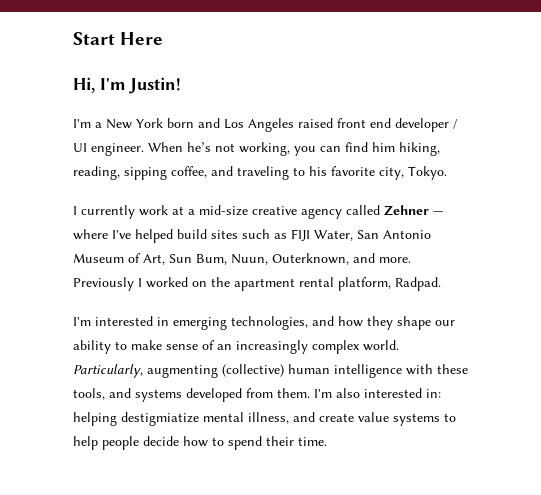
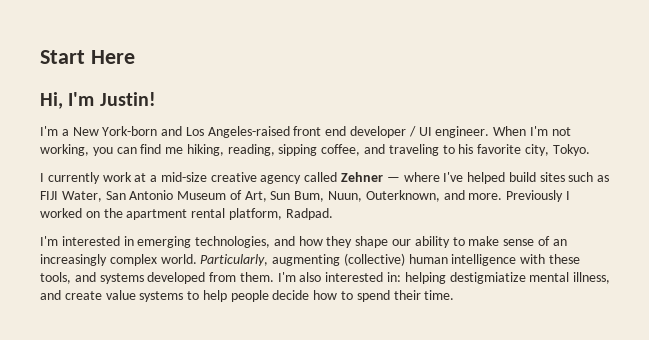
- I'm a New York born and Los Angeles raised front end developer / UI engineer.
+ I'm a New York-born and Los Angeles-raised front end developer / UI engineer.
- When he’s not working, you can find him hiking, reading, sipping coffee, and traveling to his favorite city, Tokyo.
+ When I'm not working, you can find me hiking, reading, sipping coffee, and traveling to his favorite city, Tokyo.

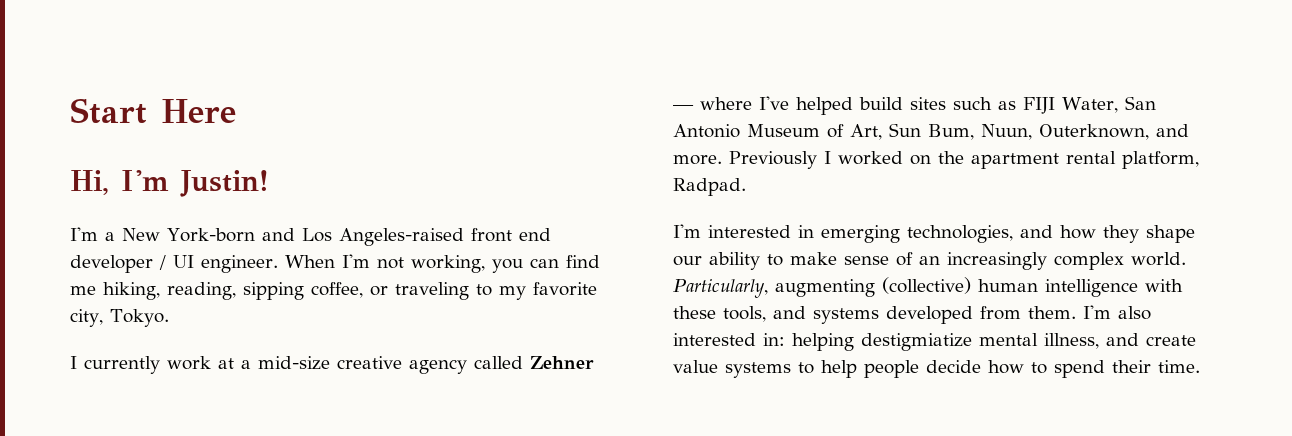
- When I'm not working, you can find me hiking, reading, sipping coffee, and traveling to his favorite city, Tokyo.
+ When I'm not working, you can find me hiking, reading, sipping coffee, or traveling to my favorite city, Tokyo.

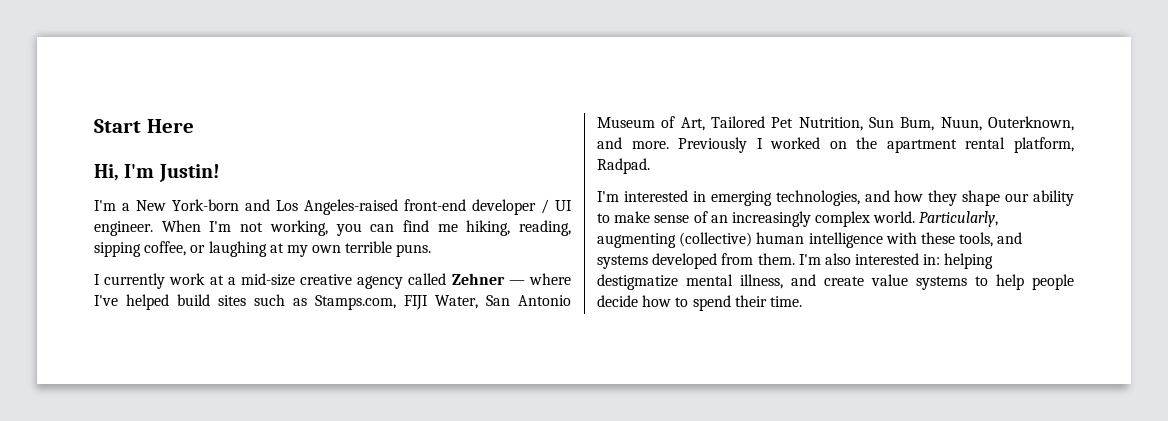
- I'm a New York-born and Los Angeles-raised front end developer / UI engineer.
+ I'm a New York-born and Los Angeles-raised front-end developer / UI engineer.
- When I'm not working, you can find me hiking, reading, sipping coffee, or traveling to my favorite city, Tokyo.
+ When I'm not working, you can find me hiking, reading, sipping coffee, or laughing at my own terrible puns.
- I currently work at a mid-size creative agency called Zehner — where I've helped build sites such as FIJI Water, San Antonio Museum of Art, Sun Bum, Nuun, Outerknown, and more.
+ I currently work at a mid-size creative agency called Zehner — where I've helped build sites such as Stamps.com, FIJI Water, San Antonio Museum of Art, Tailored Pet Nutrition, Sun Bum, Nuun, Outerknown, and more.
- I'm also interested in: helping destigmiatize mental illness, and create value systems to help people decide how to spend their time.
+ I'm also interested in: helping destigmatize mental illness, and create value systems to help people decide how to spend their time.

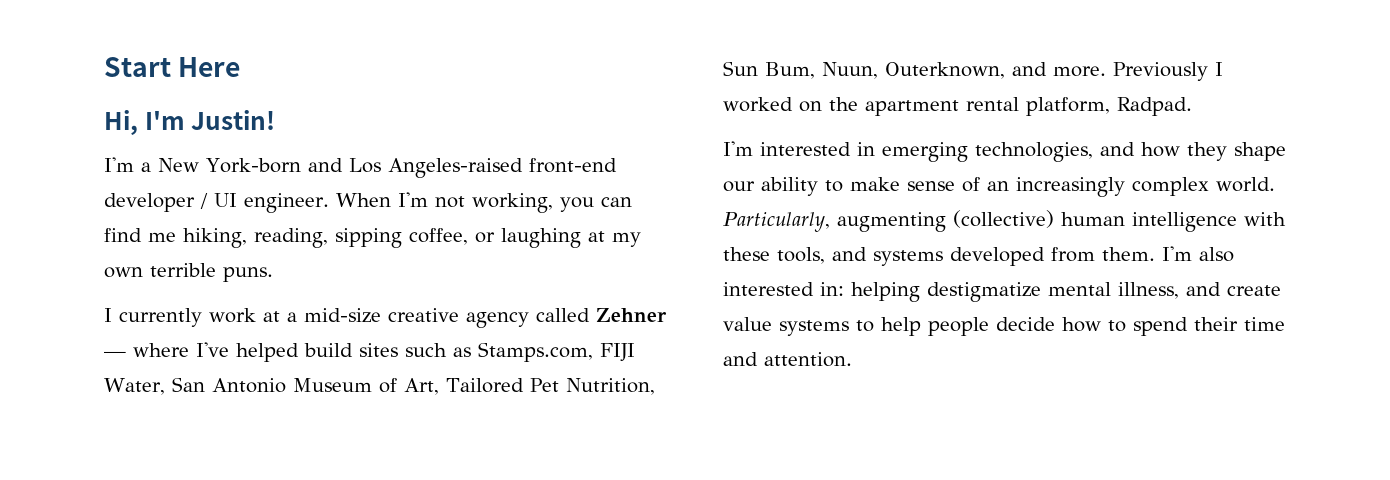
- I'm also interested in: helping destigmatize mental illness, and create value systems to help people decide how to spend their time.
+ I'm also interested in: helping destigmatize mental illness, and create value systems to help people decide how to spend their time and attention.

